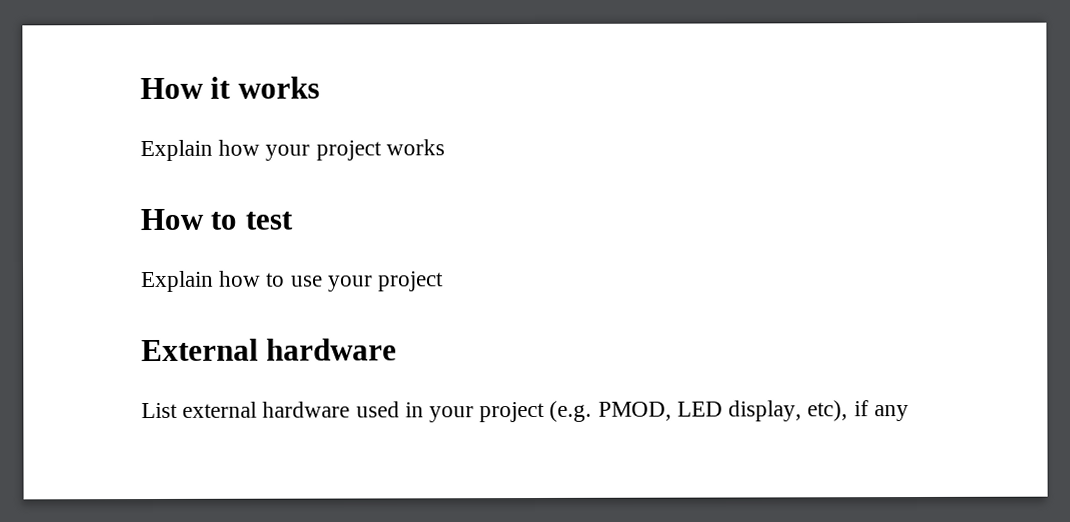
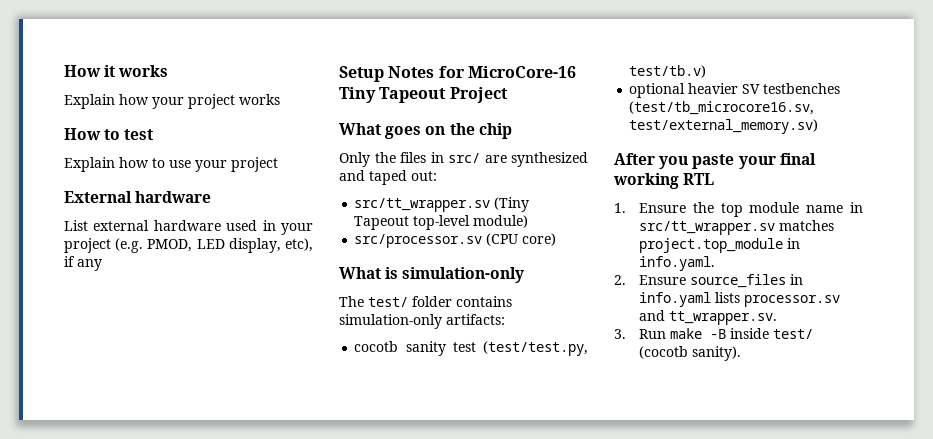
+ Setup Notes for MicroCore-16 Tiny Tapeout Project
+ What goes on the chip
+ Only the files in src/ are synthesized and taped out:
+ src/tt_wrapper.sv (Tiny Tapeout top-level module)
+ src/processor.sv (CPU core)
+ What is simulation-only
+ The test/ folder contains simulation-only artifacts:
+ cocotb sanity test (test/test.py, test/tb.v)
+ optional heavier SV testbenches (test/tb_microcore16.sv, test/external_memory.sv)
+ After you paste your final working RTL
+ 1. Ensure the top module name in src/tt_wrapper.sv matches project.top_module in info.yaml.
+ 2. Ensure source_files in info.yaml lists processor.sv and tt_wrapper.sv.
+ 3. Run make -B inside test/ (cocotb sanity).

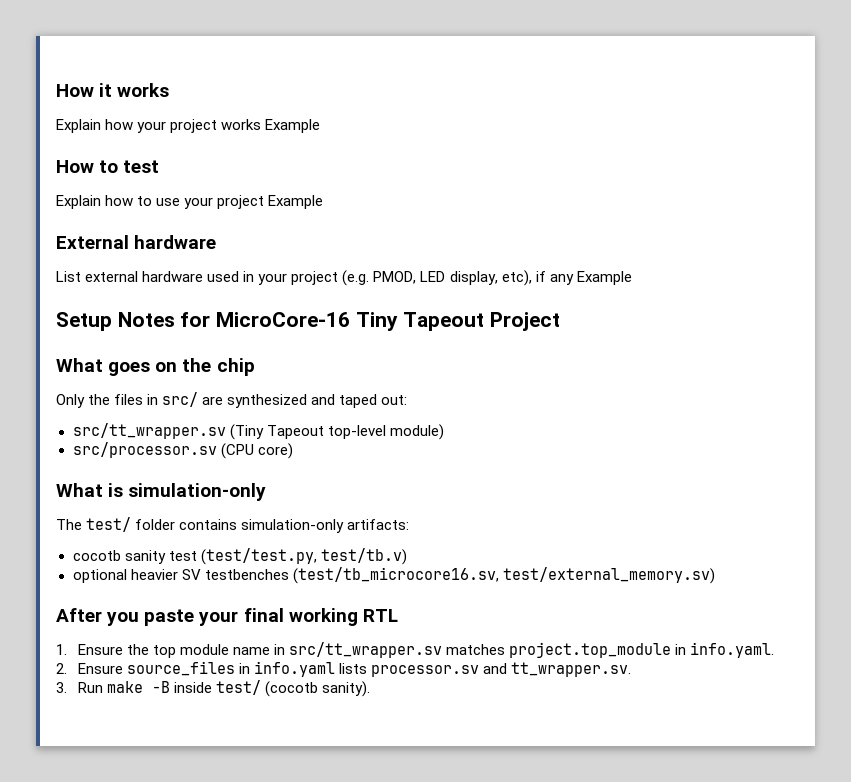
- Explain how your project works
+ Explain how your project works Example
- Explain how to use your project
+ Explain how to use your project Example
- List external hardware used in your project (e.g. PMOD, LED display, etc), if any
+ List external hardware used in your project (e.g. PMOD, LED display, etc), if any Example

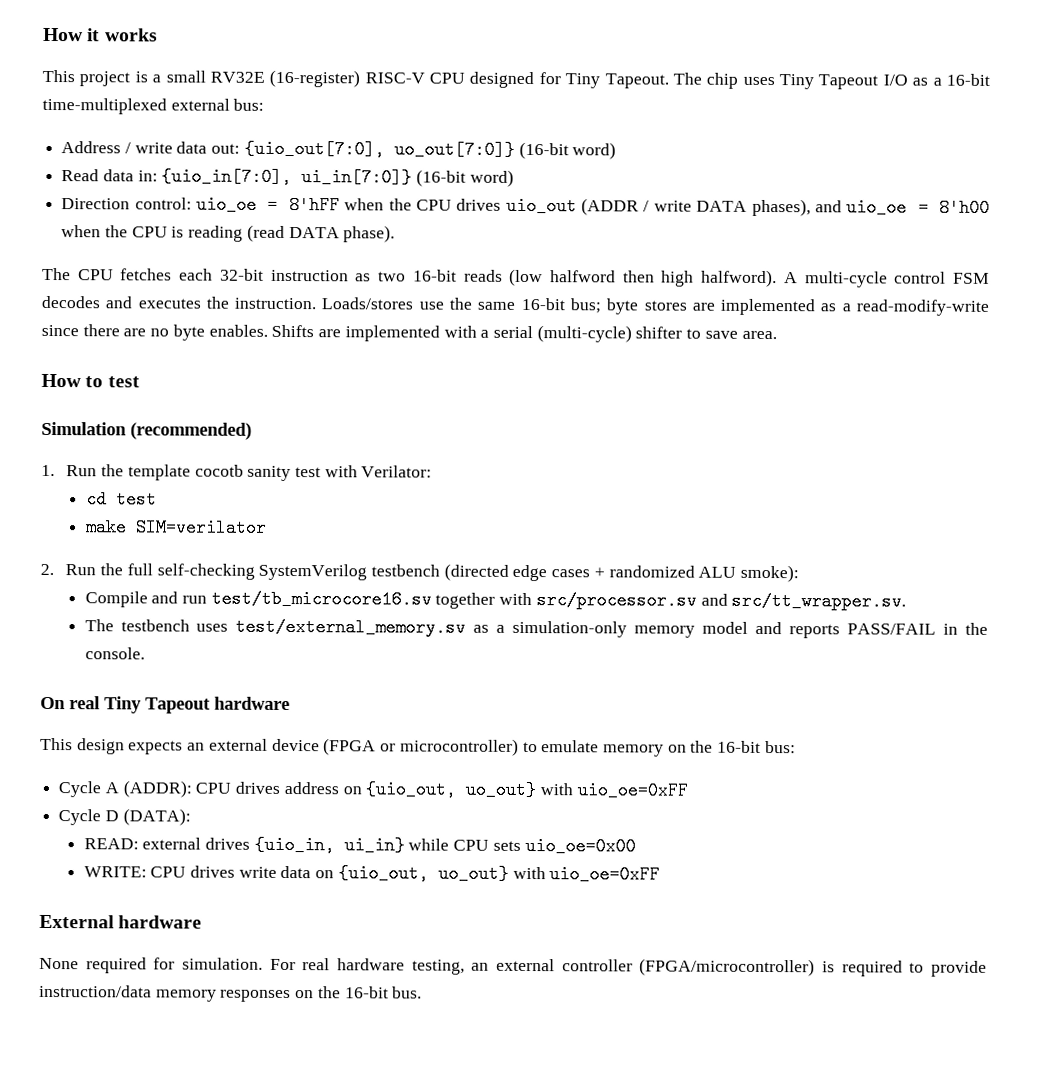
- Explain how your project works Example
+ This project is a small RV32E (16-register) RISC‑V CPU designed for Tiny Tapeout. The chip uses Tiny Tapeout I/O as a 16‑bit time‑multiplexed external bus:
+ Address / write data out: {uio_out[7:0], uo_out[7:0]} (16-bit word)
+ Read data in: {uio_in[7:0], ui_in[7:0]} (16-bit word)
+ Direction control: uio_oe = 8'hFF when the CPU drives uio_out (ADDR / write DATA phases), and uio_oe = 8'h00 when the CPU is reading (read DATA phase).
+ The CPU fetches each 32‑bit instruction as two 16‑bit reads (low halfword then high halfword). A multi‑cycle control FSM decodes and executes the instruction. Loads/stores use the same 16‑bit bus; byte stores are implemented as a read‑modify‑write since there are no byte enables. Shifts are implemented with a serial (multi‑cycle) shifter to save area.
  How to test
- Explain how to use your project Example
+ Simulation (recommended)
+ 1. Run the template cocotb sanity test with Verilator:
+ cd test
+ make SIM=verilator
+ 2. Run the full self‑checking SystemVerilog testbench (directed edge cases + randomized ALU smoke):
+ Compile and run test/tb_microcore16.sv together with src/processor.sv and src/tt_wrapper.sv.
+ The testbench uses test/external_memory.sv as a simulation-only memory model and reports PASS/FAIL in the console.
+ On real Tiny Tapeout hardware
+ This design expects an external device (FPGA or microcontroller) to emulate memory on the 16‑bit bus:
+ Cycle A (ADDR): CPU drives address on {uio_out, uo_out} with uio_oe=0xFF
+ Cycle D (DATA):
+ READ: external drives {uio_in, ui_in} while CPU sets uio_oe=0x00
+ WRITE: CPU drives write data on {uio_out, uo_out} with uio_oe=0xFF
  External hardware
- List external hardware used in your project (e.g. PMOD, LED display, etc), if any Example
- Setup Notes for MicroCore-16 Tiny Tapeout Project
- What goes on the chip
- Only the files in src/ are synthesized and taped out:
- src/tt_wrapper.sv (Tiny Tapeout top-level module)
- src/processor.sv (CPU core)
- What is simulation-only
- The test/ folder contains simulation-only artifacts:
- cocotb sanity test (test/test.py, test/tb.v)
- optional heavier SV testbenches (test/tb_microcore16.sv, test/external_memory.sv)
- After you paste your final working RTL
- 1. Ensure the top module name in src/tt_wrapper.sv matches project.top_module in info.yaml.
- 2. Ensure source_files in info.yaml lists processor.sv and tt_wrapper.sv.
- 3. Run make -B inside test/ (cocotb sanity).
+ None required for simulation. For real hardware testing, an external controller (FPGA/microcontroller) is required to provide instruction/data memory responses on the 16‑bit bus.

